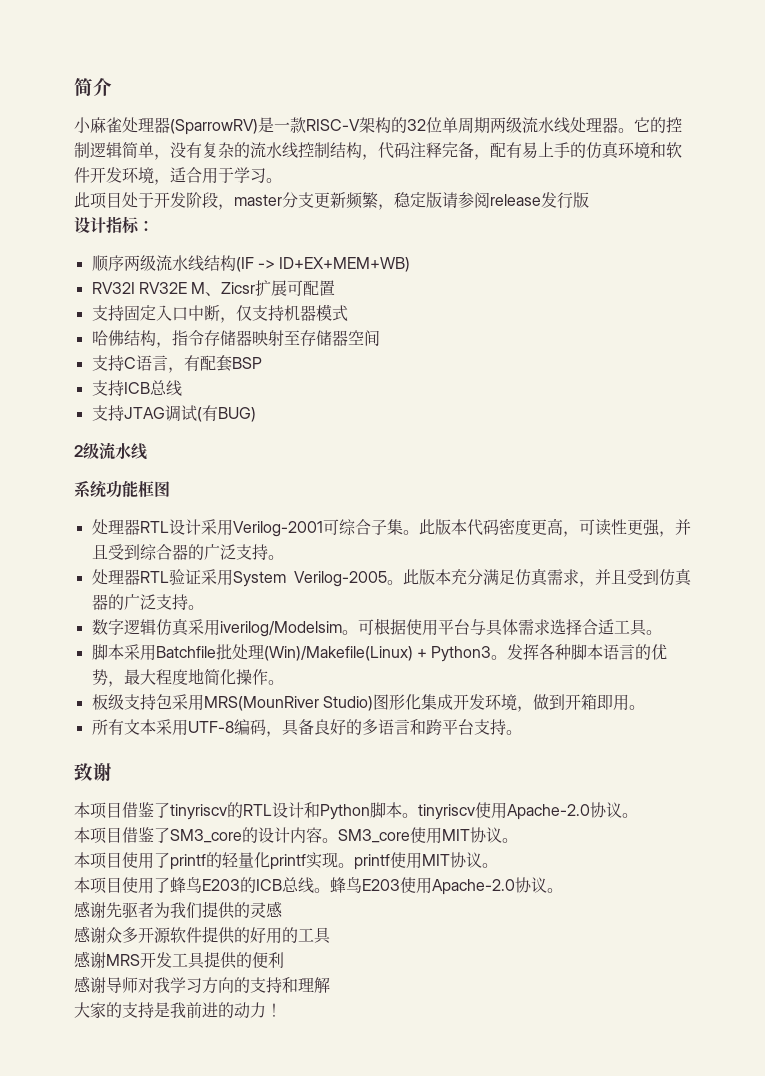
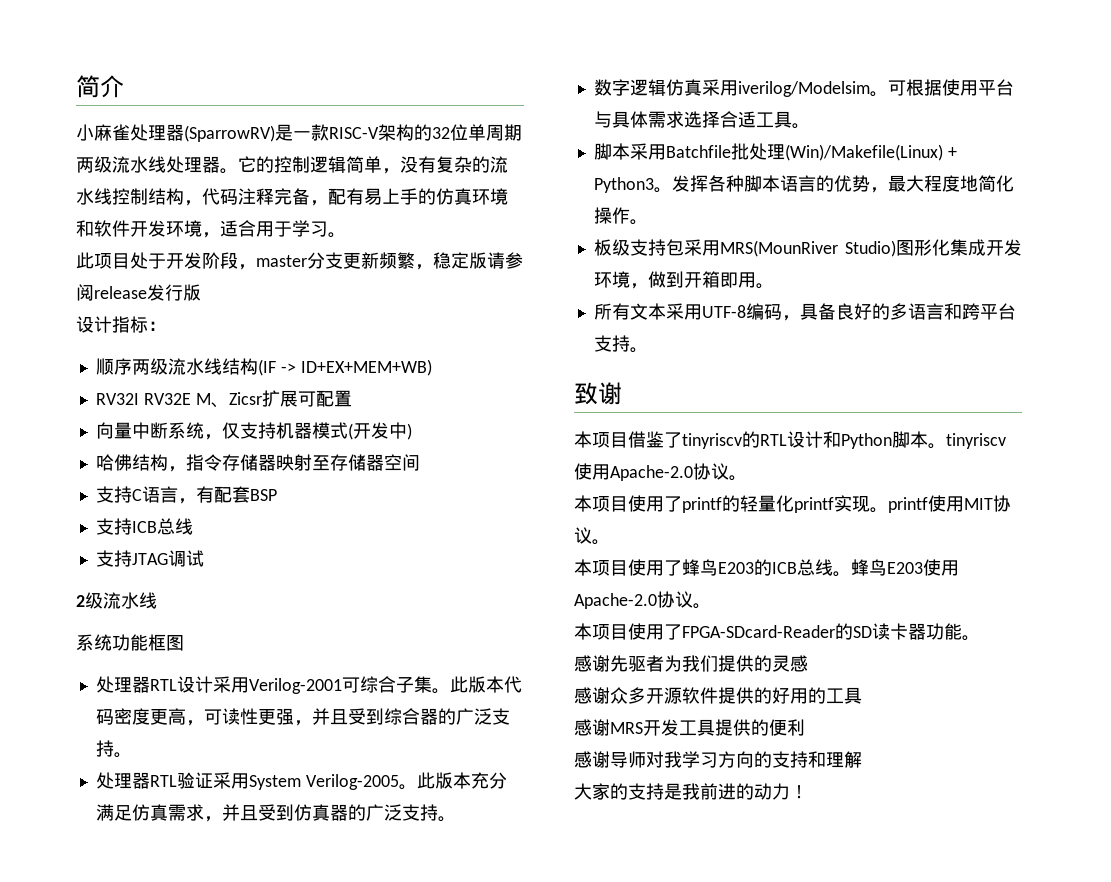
- 支持固定入口中断，仅支持机器模式
+ 向量中断系统，仅支持机器模式(开发中)
- 支持JTAG调试(有BUG)
+ 支持JTAG调试
- 本项目借鉴了SM3_core的设计内容。SM3_core使用MIT协议。
+ 本项目使用了FPGA-SDcard-Reader的SD读卡器功能。

